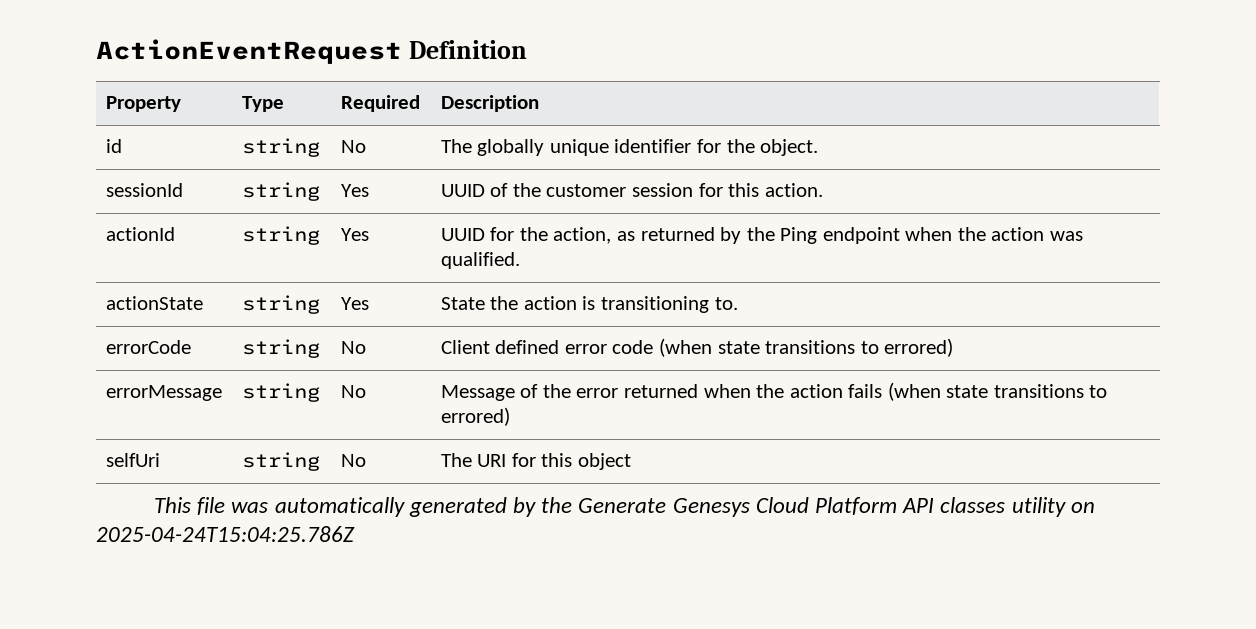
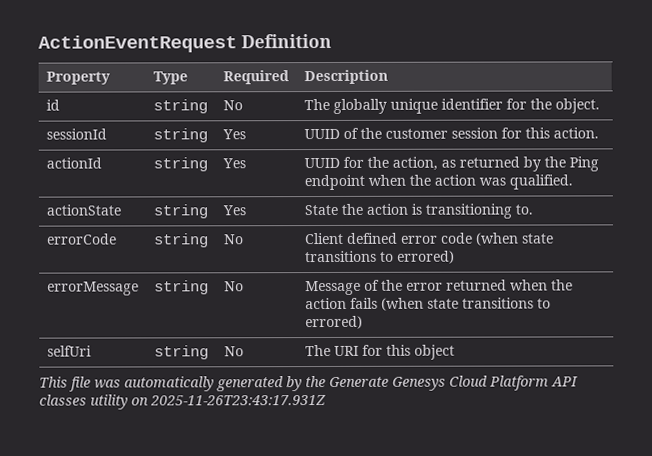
- This file was automatically generated by the Generate Genesys Cloud Platform API classes utility on 2025-04-24T15:04:25.786Z
+ This file was automatically generated by the Generate Genesys Cloud Platform API classes utility on 2025-11-26T23:43:17.931Z

